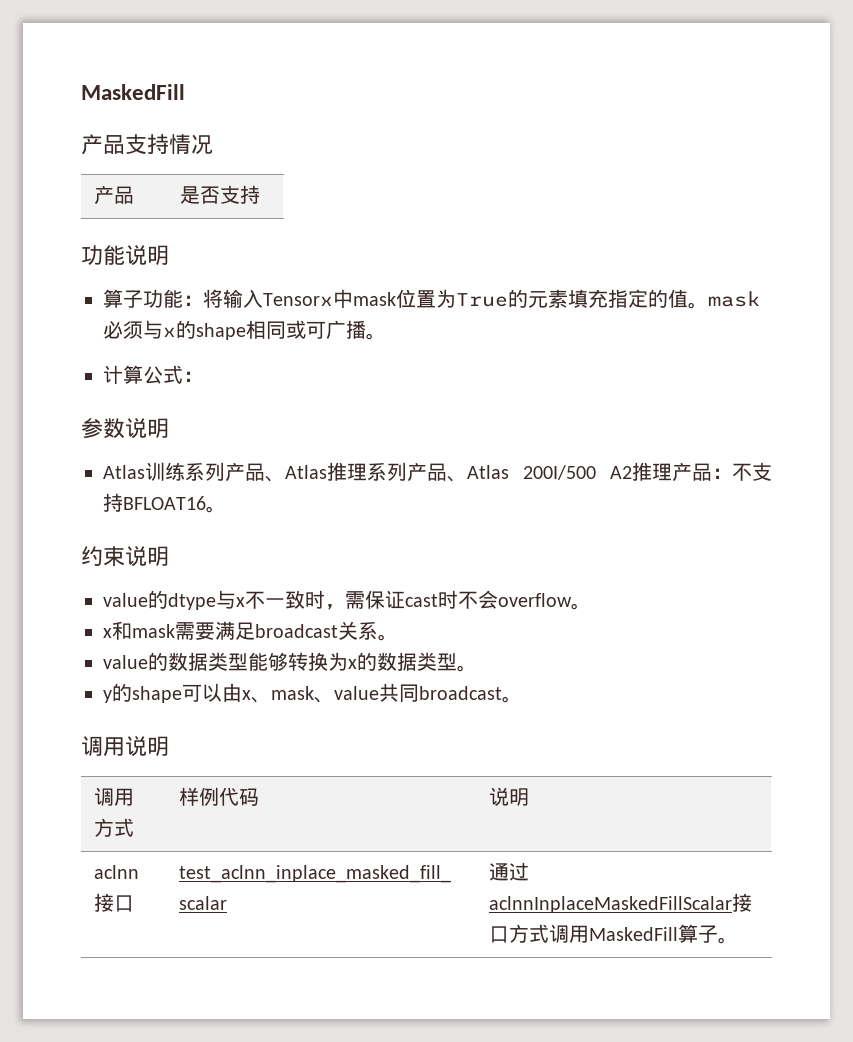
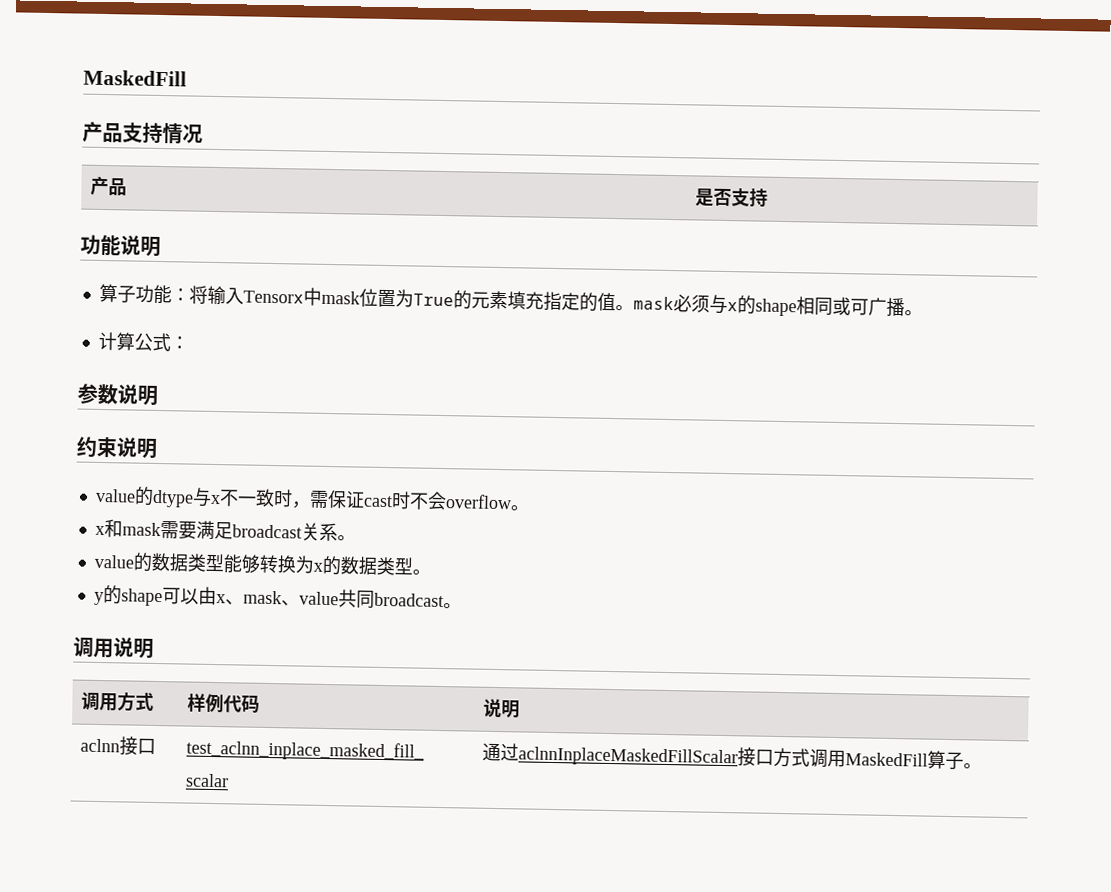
- Atlas训练系列产品、Atlas推理系列产品、Atlas 200I/500 A2推理产品：不支持BFLOAT16。

